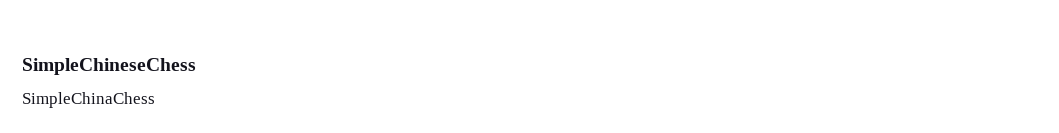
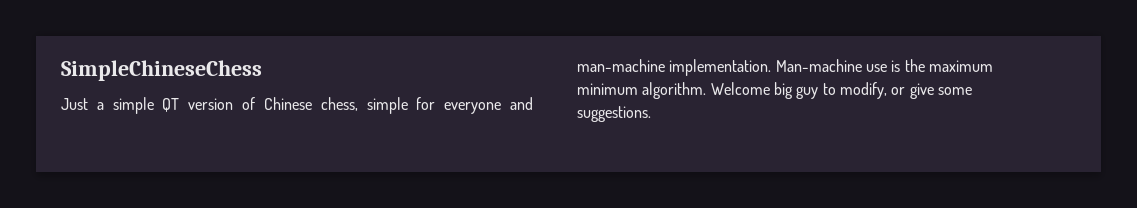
- SimpleChinaChess
+ Just a simple QT version of Chinese chess, simple for everyone and man-machine implementation. Man-machine use is the maximum minimum algorithm. Welcome big guy to modify, or give some suggestions.

